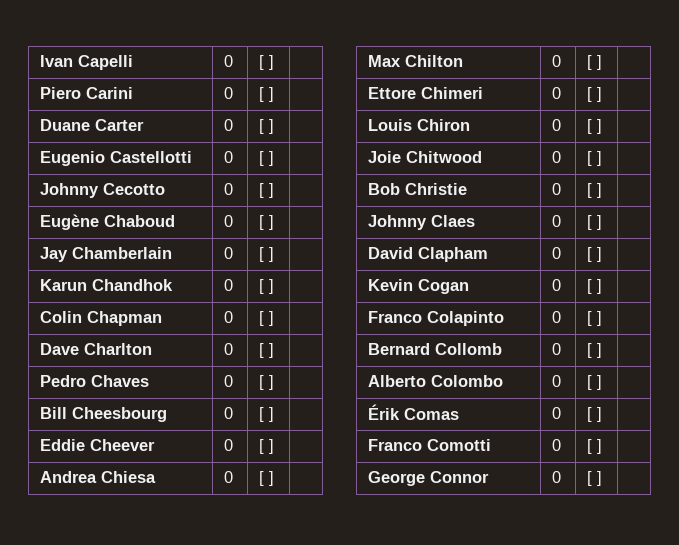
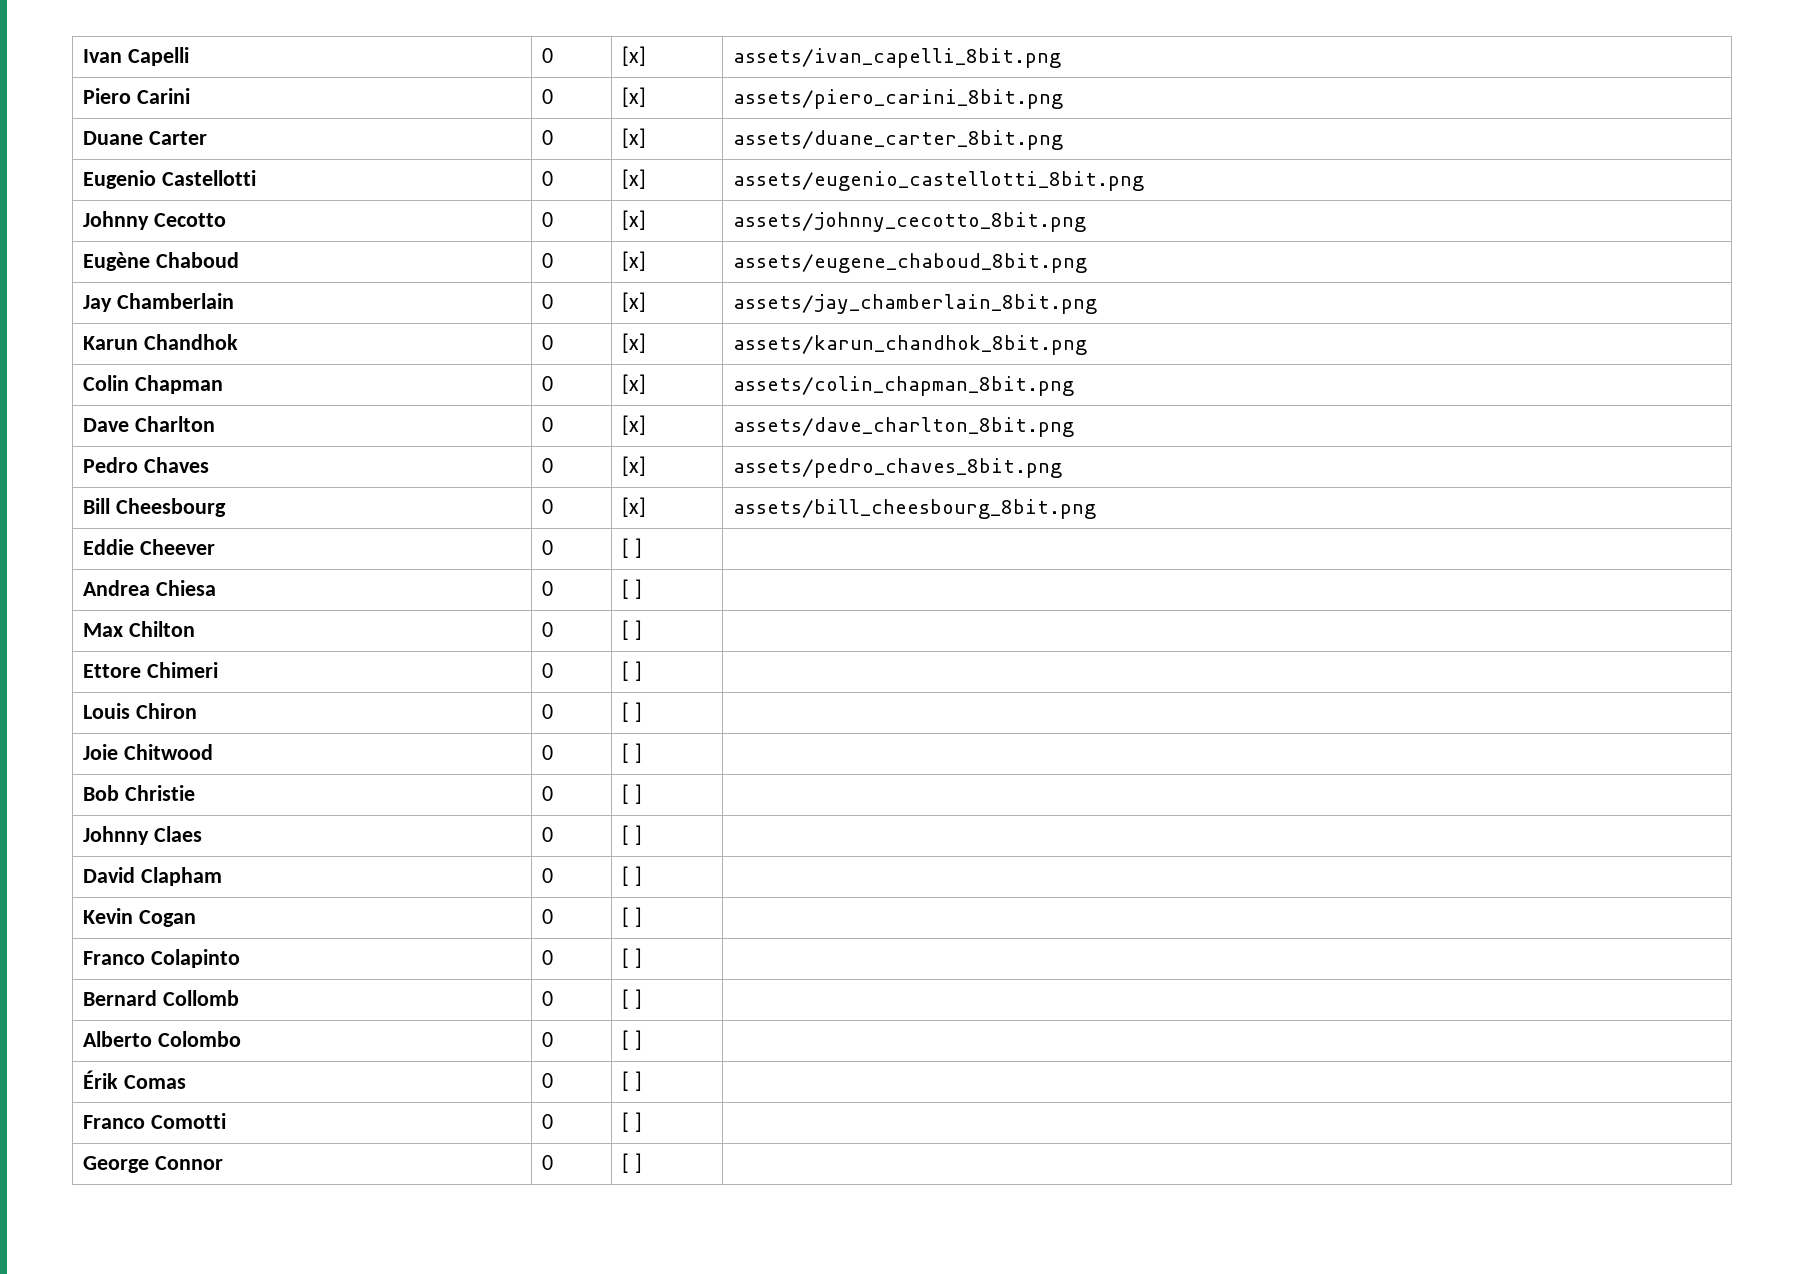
- Ivan Capelli | 0 | [ ] |
+ Ivan Capelli | 0 | [x] | assets/ivan_capelli_8bit.png
- Piero Carini | 0 | [ ] |
+ Piero Carini | 0 | [x] | assets/piero_carini_8bit.png
- Duane Carter | 0 | [ ] |
+ Duane Carter | 0 | [x] | assets/duane_carter_8bit.png
- Eugenio Castellotti | 0 | [ ] |
+ Eugenio Castellotti | 0 | [x] | assets/eugenio_castellotti_8bit.png
- Johnny Cecotto | 0 | [ ] |
+ Johnny Cecotto | 0 | [x] | assets/johnny_cecotto_8bit.png
- Eugène Chaboud | 0 | [ ] |
+ Eugène Chaboud | 0 | [x] | assets/eugene_chaboud_8bit.png
- Jay Chamberlain | 0 | [ ] |
+ Jay Chamberlain | 0 | [x] | assets/jay_chamberlain_8bit.png
- Karun Chandhok | 0 | [ ] |
+ Karun Chandhok | 0 | [x] | assets/karun_chandhok_8bit.png
- Colin Chapman | 0 | [ ] |
+ Colin Chapman | 0 | [x] | assets/colin_chapman_8bit.png
- Dave Charlton | 0 | [ ] |
+ Dave Charlton | 0 | [x] | assets/dave_charlton_8bit.png
- Pedro Chaves | 0 | [ ] |
+ Pedro Chaves | 0 | [x] | assets/pedro_chaves_8bit.png
- Bill Cheesbourg | 0 | [ ] |
+ Bill Cheesbourg | 0 | [x] | assets/bill_cheesbourg_8bit.png

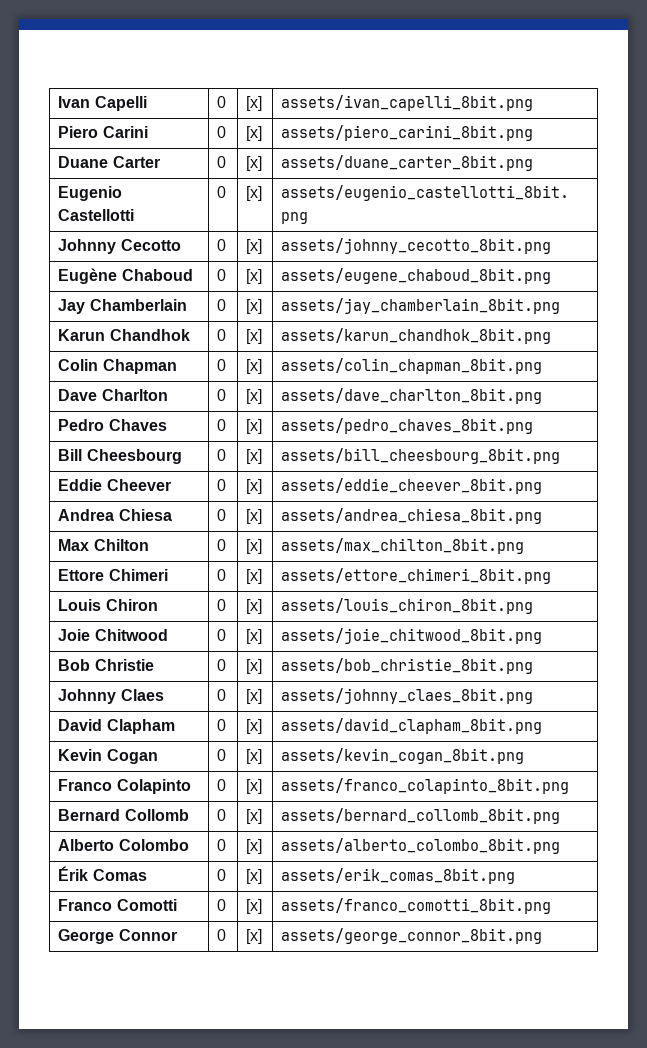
- Eddie Cheever | 0 | [ ] |
+ Eddie Cheever | 0 | [x] | assets/eddie_cheever_8bit.png
- Andrea Chiesa | 0 | [ ] |
+ Andrea Chiesa | 0 | [x] | assets/andrea_chiesa_8bit.png
- Max Chilton | 0 | [ ] |
+ Max Chilton | 0 | [x] | assets/max_chilton_8bit.png
- Ettore Chimeri | 0 | [ ] |
+ Ettore Chimeri | 0 | [x] | assets/ettore_chimeri_8bit.png
- Louis Chiron | 0 | [ ] |
+ Louis Chiron | 0 | [x] | assets/louis_chiron_8bit.png
- Joie Chitwood | 0 | [ ] |
+ Joie Chitwood | 0 | [x] | assets/joie_chitwood_8bit.png
- Bob Christie | 0 | [ ] |
+ Bob Christie | 0 | [x] | assets/bob_christie_8bit.png
- Johnny Claes | 0 | [ ] |
+ Johnny Claes | 0 | [x] | assets/johnny_claes_8bit.png
- David Clapham | 0 | [ ] |
+ David Clapham | 0 | [x] | assets/david_clapham_8bit.png
- Kevin Cogan | 0 | [ ] |
+ Kevin Cogan | 0 | [x] | assets/kevin_cogan_8bit.png
- Franco Colapinto | 0 | [ ] |
+ Franco Colapinto | 0 | [x] | assets/franco_colapinto_8bit.png
- Bernard Collomb | 0 | [ ] |
+ Bernard Collomb | 0 | [x] | assets/bernard_collomb_8bit.png
- Alberto Colombo | 0 | [ ] |
+ Alberto Colombo | 0 | [x] | assets/alberto_colombo_8bit.png
- Érik Comas | 0 | [ ] |
+ Érik Comas | 0 | [x] | assets/erik_comas_8bit.png
- Franco Comotti | 0 | [ ] |
+ Franco Comotti | 0 | [x] | assets/franco_comotti_8bit.png
- George Connor | 0 | [ ] |
+ George Connor | 0 | [x] | assets/george_connor_8bit.png

